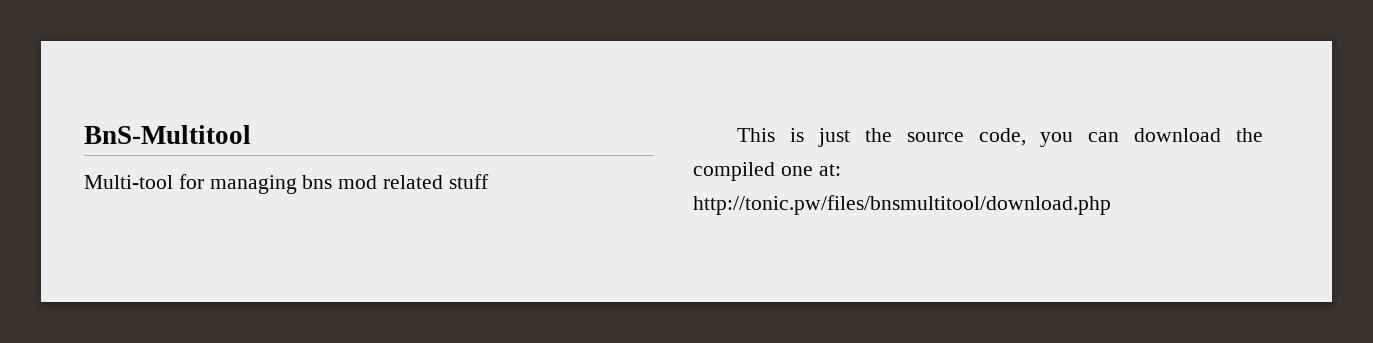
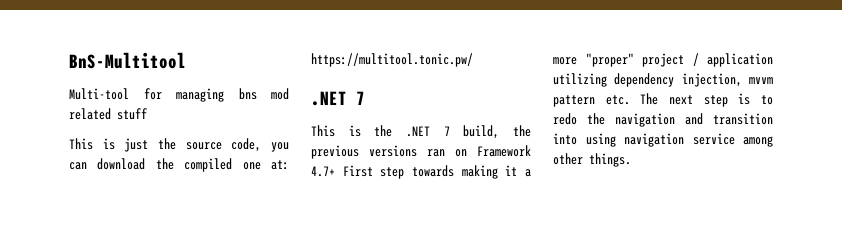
- This is just the source code, you can download the compiled one at: http://tonic.pw/files/bnsmultitool/download.php
+ This is just the source code, you can download the compiled one at: https://multitool.tonic.pw/
+ .NET 7
+ This is the .NET 7 build, the previous versions ran on Framework 4.7+ First step towards making it a more "proper" project / application utilizing dependency injection, mvvm pattern etc. The next step is to redo the navigation and transition into using navigation service among other things.

